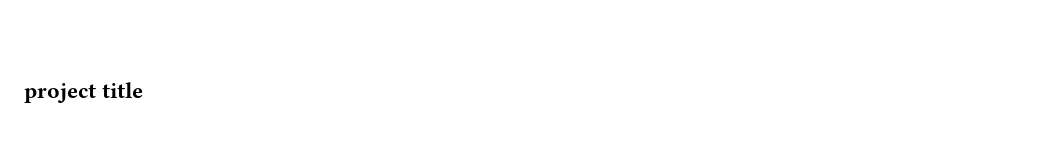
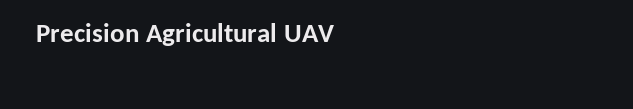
- project title
+ Precision Agricultural UAV

